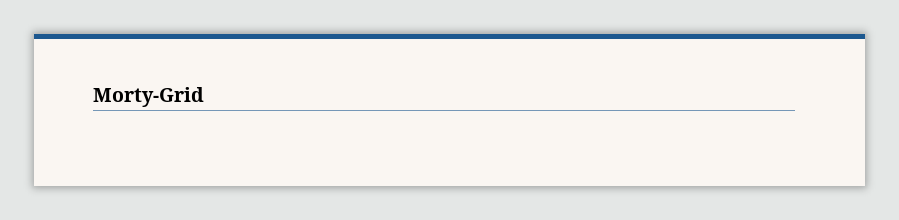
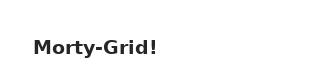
- Morty-Grid
+ Morty-Grid!

